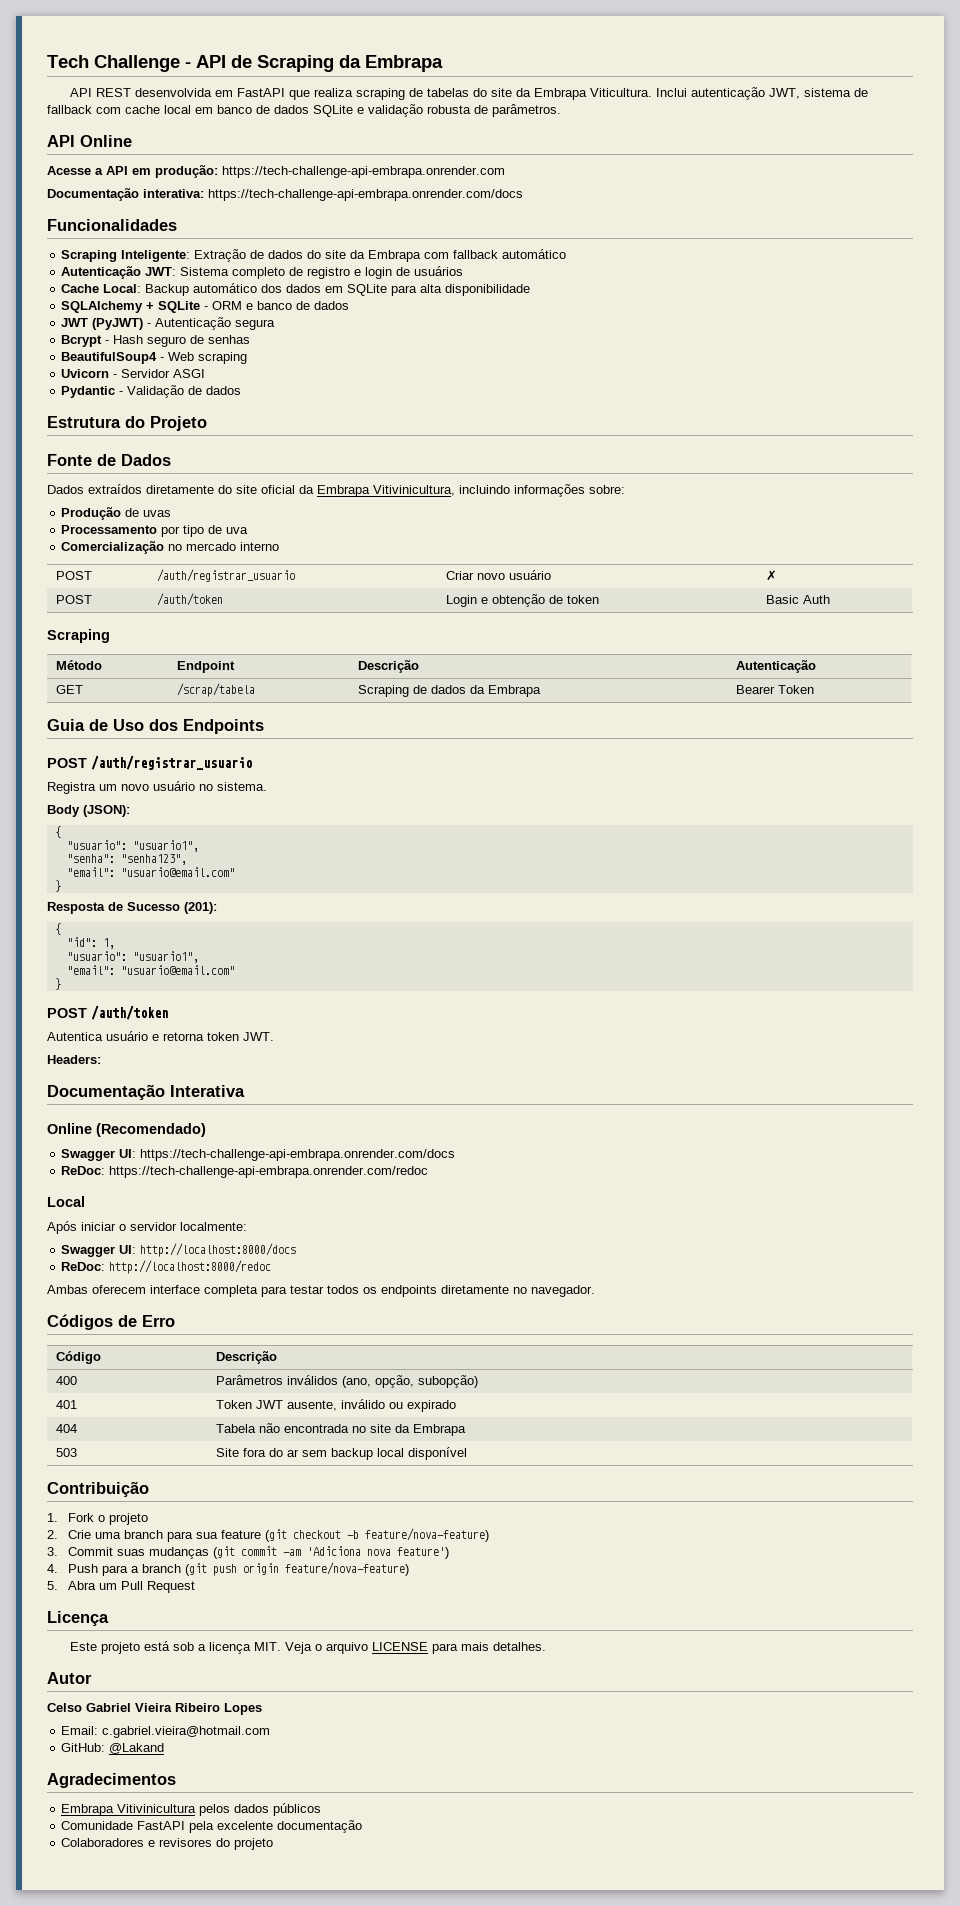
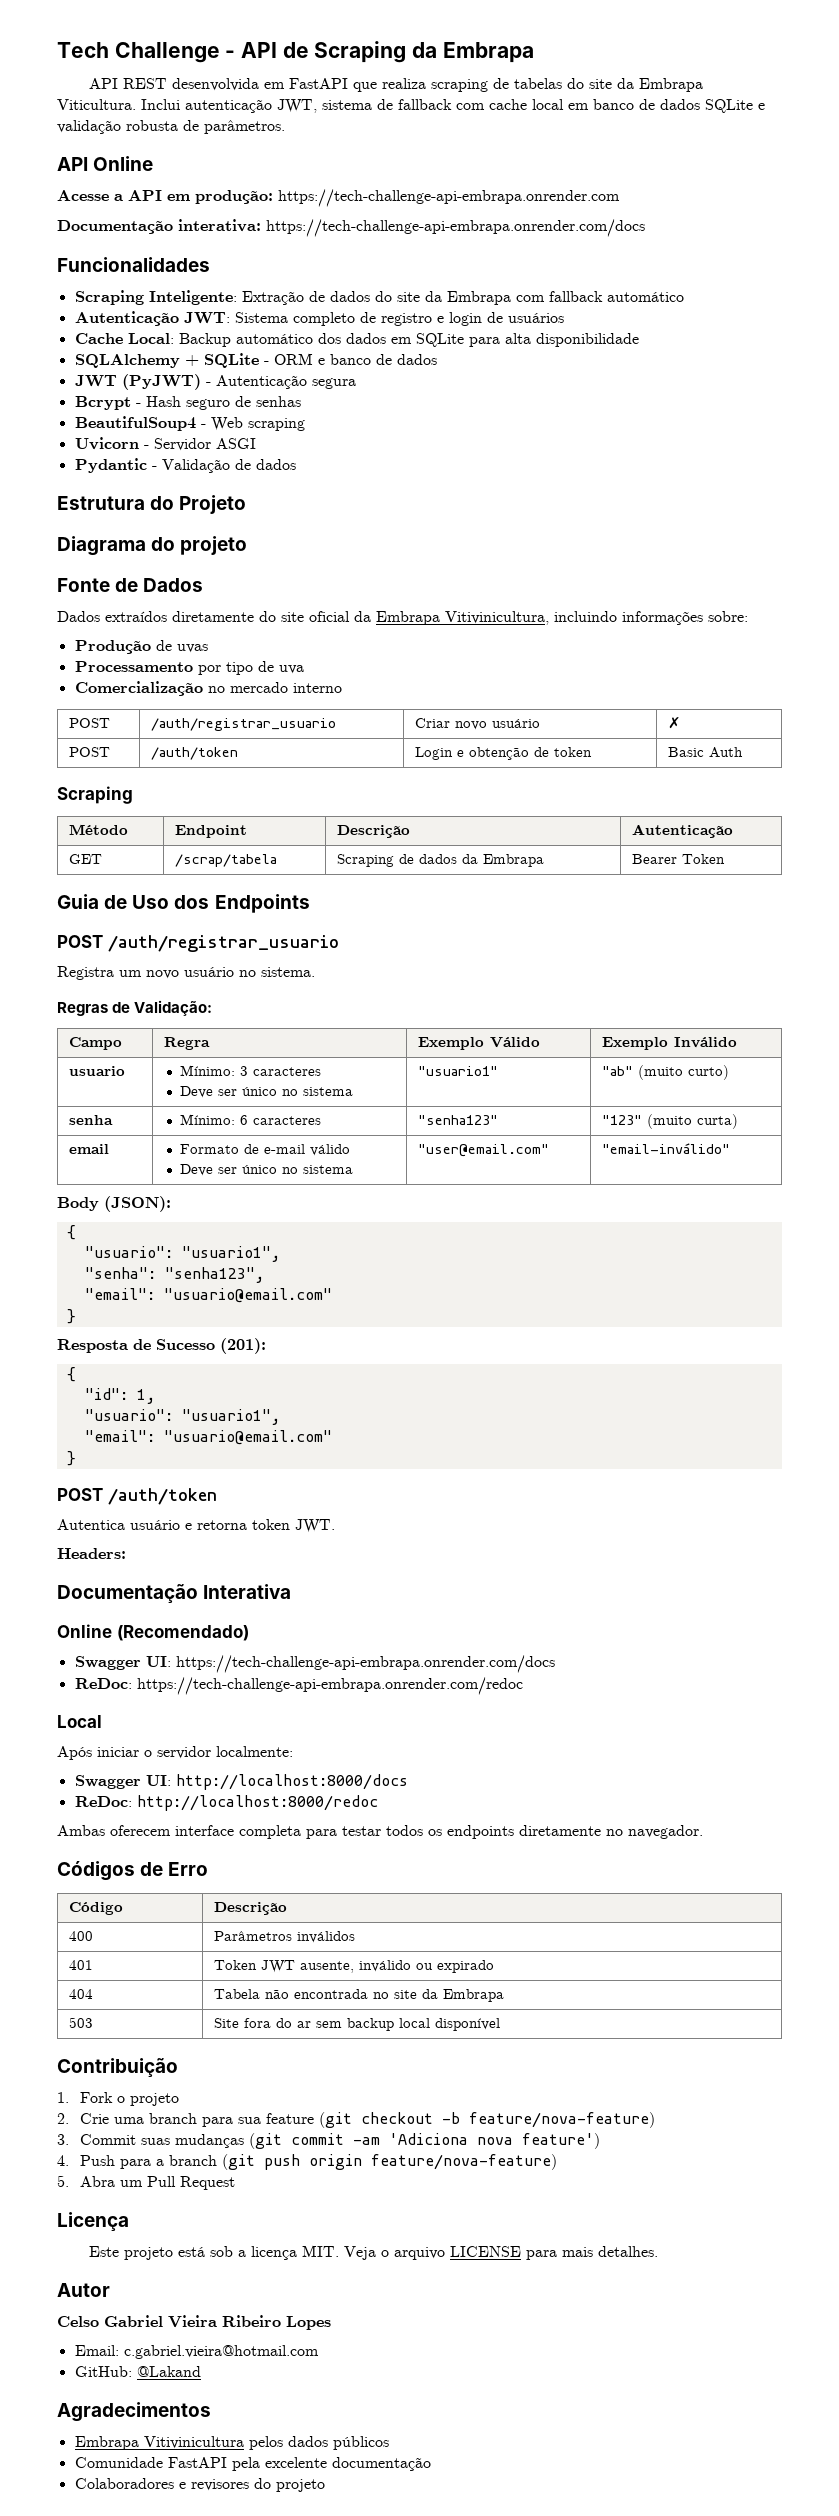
+ Diagrama do projeto
+ Regras de Validação:
+ Campo | Regra | Exemplo Válido | Exemplo Inválido
+ usuario | Mínimo: 3 caracteres
+ Deve ser único no sistema | "usuario1" | "ab" (muito curto)
+ senha | Mínimo: 6 caracteres | "senha123" | "123" (muito curta)
+ email | Formato de e-mail válido
+ Deve ser único no sistema | "user@email.com" | "email-inválido"
- 400 | Parâmetros inválidos (ano, opção, subopção)
+ 400 | Parâmetros inválidos

